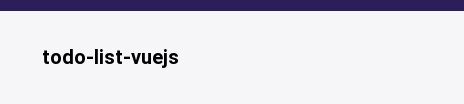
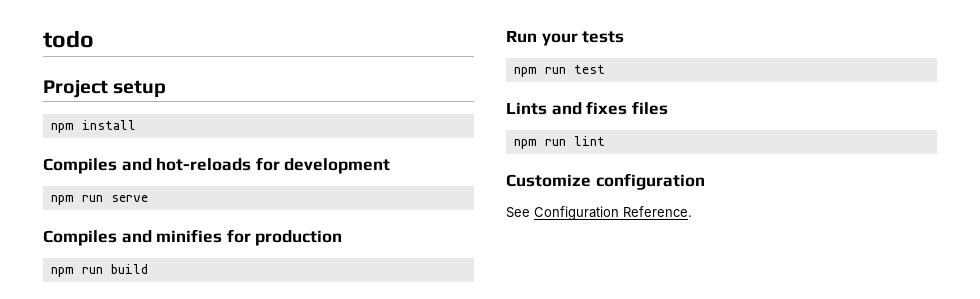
- todo-list-vuejs
+ todo
+ Project setup
+ npm install
+ Compiles and hot-reloads for development
+ npm run serve
+ Compiles and minifies for production
+ npm run build
+ Run your tests
+ npm run test
+ Lints and fixes files
+ npm run lint
+ Customize configuration
+ See Configuration Reference.

